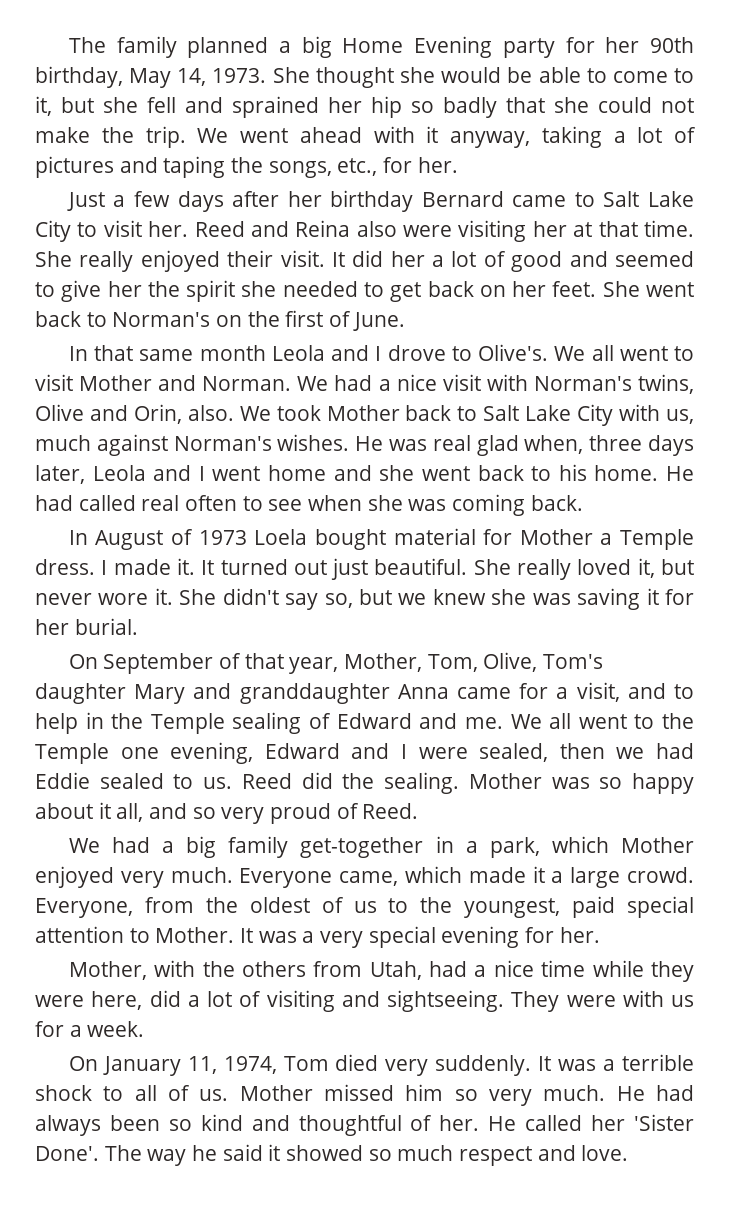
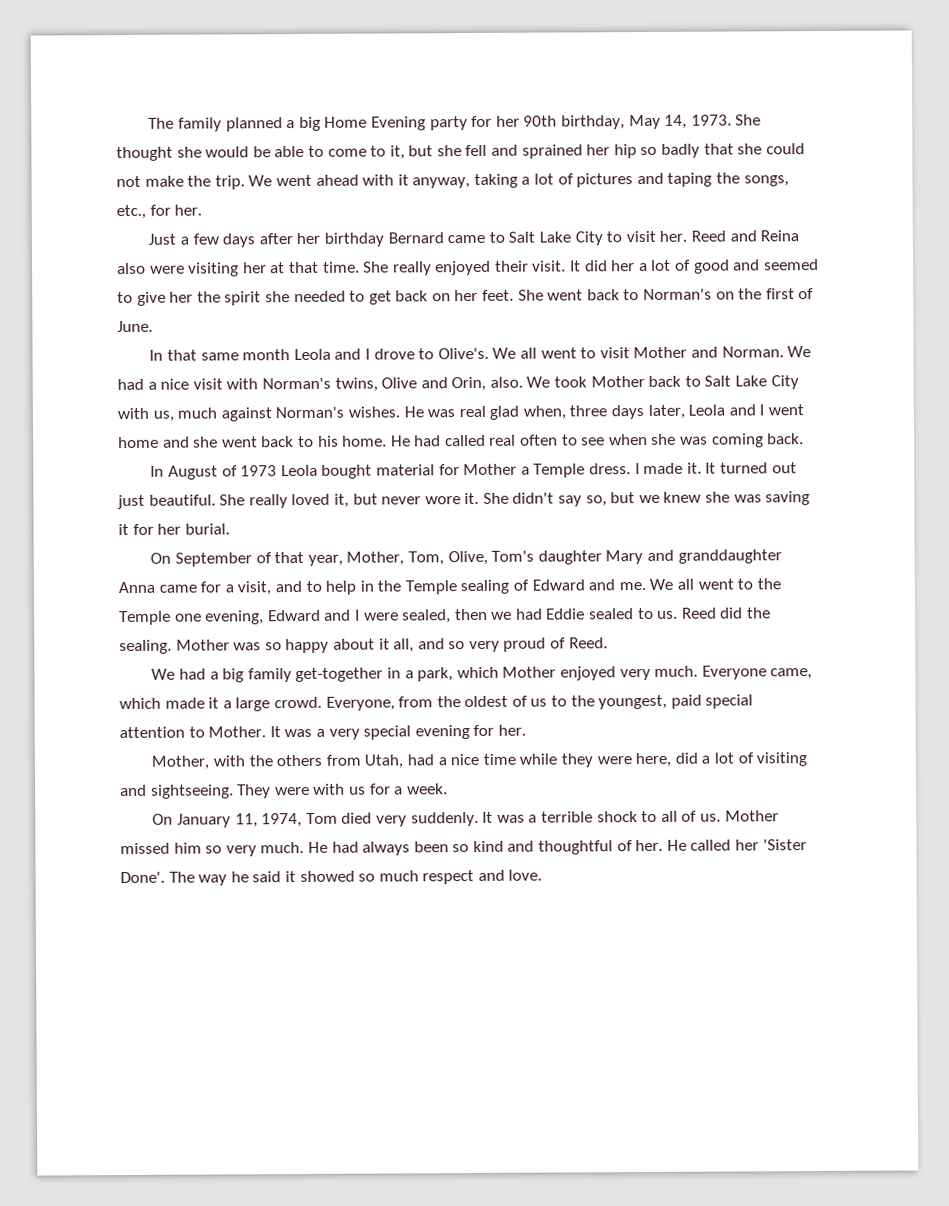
- In August of 1973 Loela bought material for Mother a Temple dress.
+ In August of 1973 Leola bought material for Mother a Temple dress.

